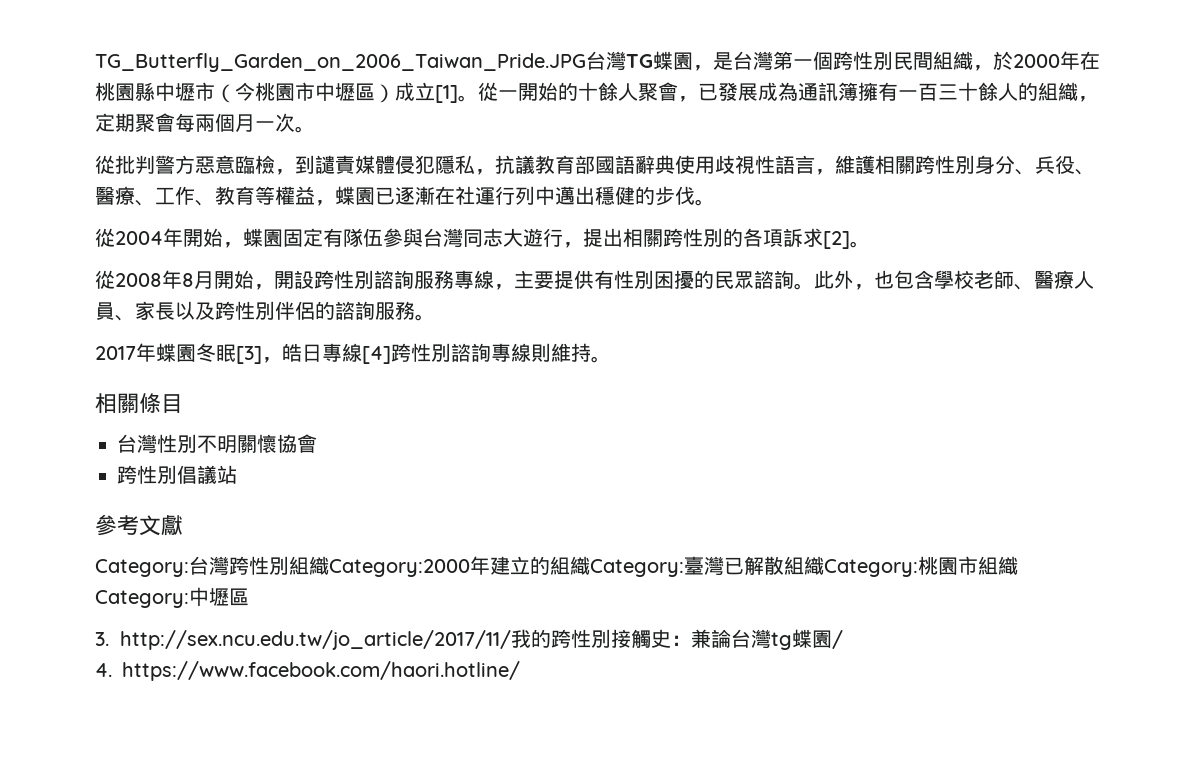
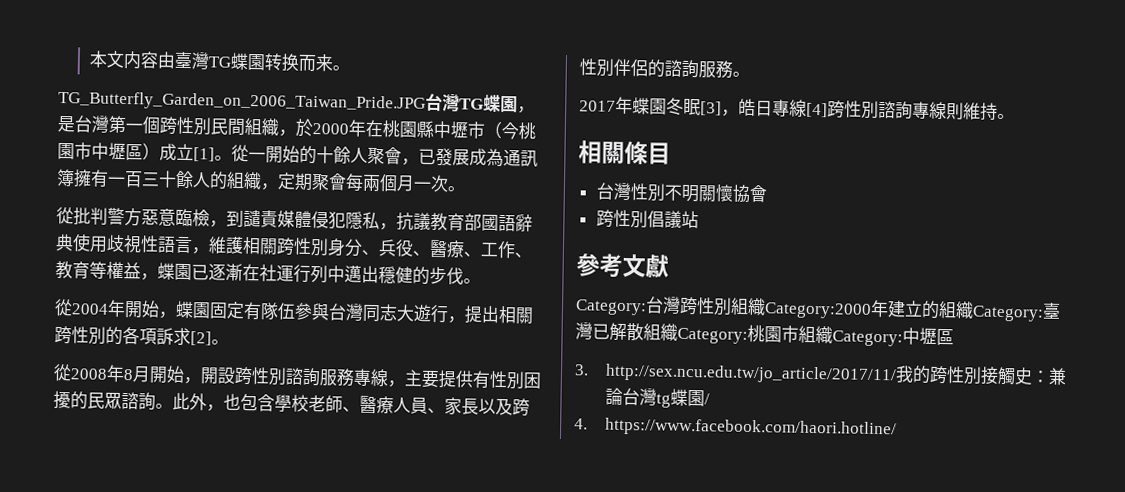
+ 本文内容由臺灣TG蝶園转换而来。

